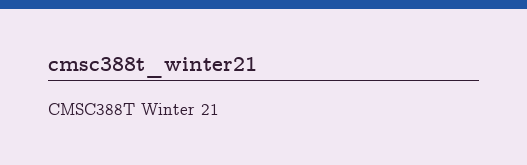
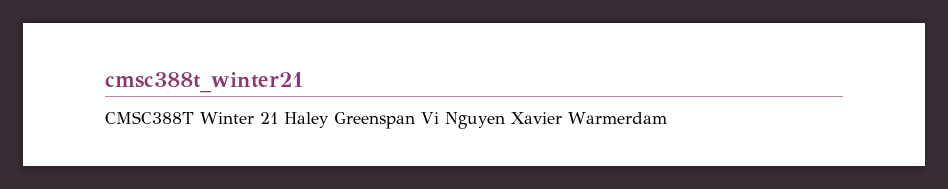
- CMSC388T Winter 21
+ CMSC388T Winter 21 Haley Greenspan Vi Nguyen Xavier Warmerdam

